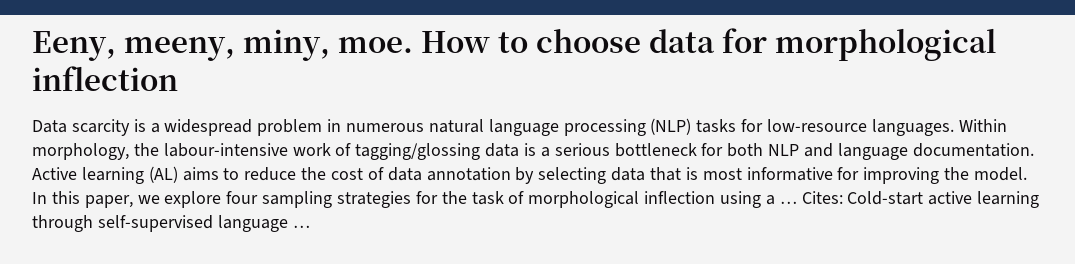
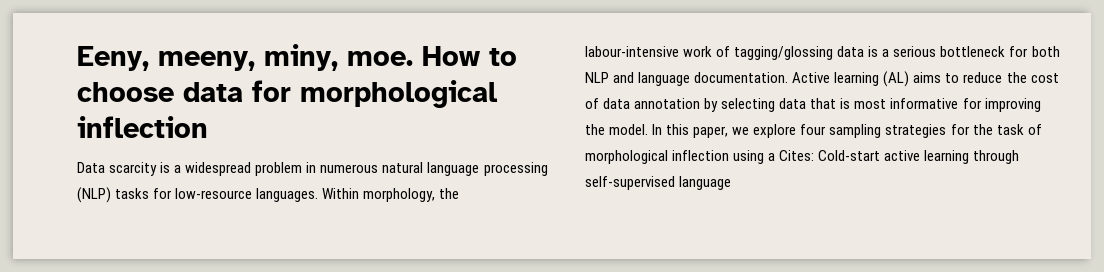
- In this paper, we explore four sampling strategies for the task of morphological inflection using a … Cites: Cold-start active learning through self-supervised language …
+ In this paper, we explore four sampling strategies for the task of morphological inflection using a Cites: Cold-start active learning through self-supervised language

